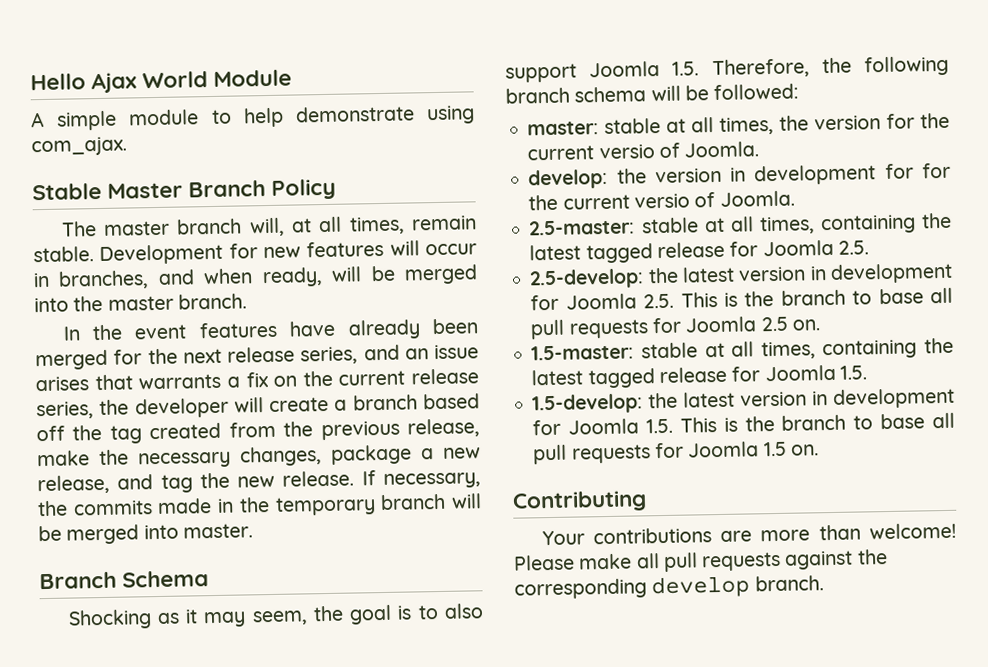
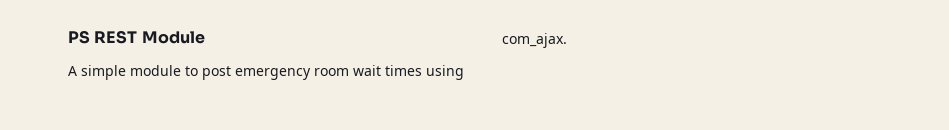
- Hello Ajax World Module
+ PS REST Module
- A simple module to help demonstrate using com_ajax.
- Stable Master Branch Policy
- The master branch will, at all times, remain stable. Development for new features will occur in branches, and when ready, will be merged into the master branch.
- In the event features have already been merged for the next release series, and an issue arises that warrants a fix on the current release series, the developer will create a branch based off the tag created from the previous release, make the necessary changes, package a new release, and tag the new release. If necessary, the commits made in the temporary branch will be merged into master.
- Branch Schema
- Shocking as it may seem, the goal is to also support Joomla 1.5. Therefore, the following branch schema will be followed:
- master: stable at all times, the version for the current versio of Joomla.
- develop: the version in development for for the current versio of Joomla.
- 2.5-master: stable at all times, containing the latest tagged release for Joomla 2.5.
- 2.5-develop: the latest version in development for Joomla 2.5. This is the branch to base all pull requests for Joomla 2.5 on.
- 1.5-master: stable at all times, containing the latest tagged release for Joomla 1.5.
- 1.5-develop: the latest version in development for Joomla 1.5. This is the branch to base all pull requests for Joomla 1.5 on.
- Contributing
- Your contributions are more than welcome! Please make all pull requests against the corresponding develop branch.
+ A simple module to post emergency room wait times using com_ajax.

